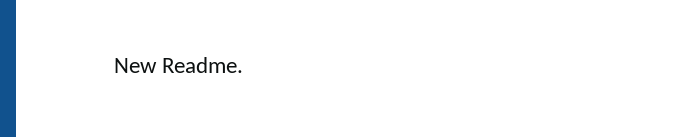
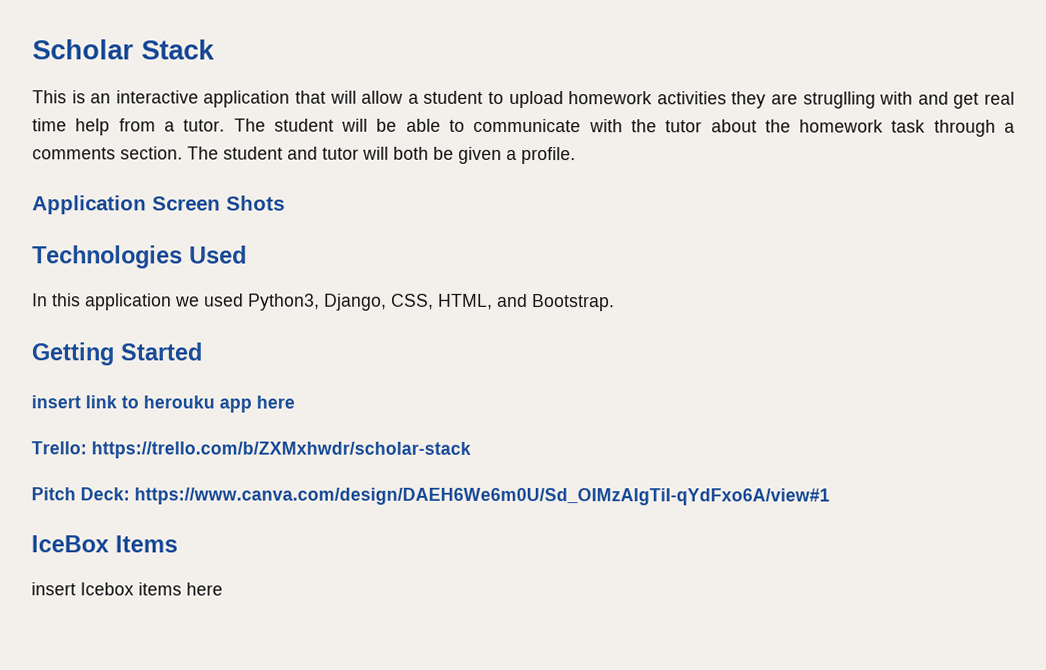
- New Readme.
+ Scholar Stack
+ This is an interactive application that will allow a student to upload homework activities they are struglling with and get real time help from a tutor. The student will be able to communicate with the tutor about the homework task through a comments section. The student and tutor will both be given a profile.
+ Application Screen Shots
+ Technologies Used
+ In this application we used Python3, Django, CSS, HTML, and Bootstrap.
+ Getting Started
+ insert link to herouku app here
+ Trello: https://trello.com/b/ZXMxhwdr/scholar-stack
+ Pitch Deck: https://www.canva.com/design/DAEH6We6m0U/Sd_OIMzAIgTiI-qYdFxo6A/view#1
+ IceBox Items
+ insert Icebox items here

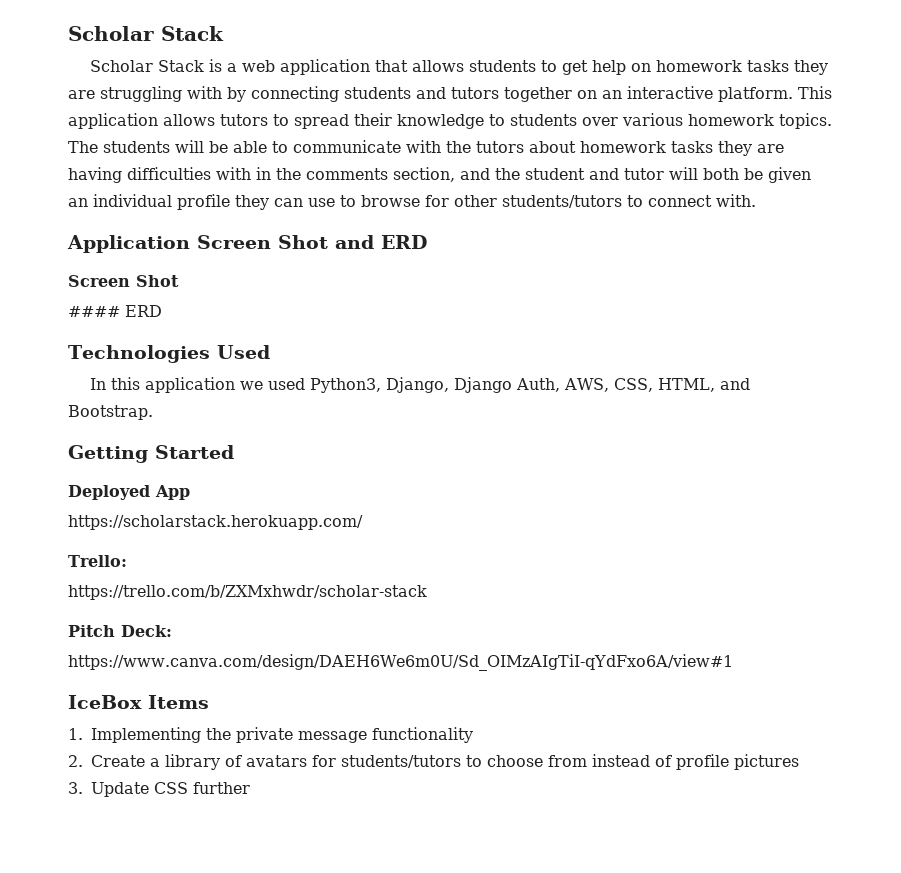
- This is an interactive application that will allow a student to upload homework activities they are struglling with and get real time help from a tutor. The student will be able to communicate with the tutor about the homework task through a comments section. The student and tutor will both be given a profile.
- Application Screen Shots
+ Scholar Stack is a web application that allows students to get help on homework tasks they are struggling with by connecting students and tutors together on an interactive platform. This application allows tutors to spread their knowledge to students over various homework topics. The students will be able to communicate with the tutors about homework tasks they are having difficulties with in the comments section, and the student and tutor will both be given an individual profile they can use to browse for other students/tutors to connect with.
+ Application Screen Shot and ERD
+ Screen Shot
+ #### ERD
- In this application we used Python3, Django, CSS, HTML, and Bootstrap.
+ In this application we used Python3, Django, Django Auth, AWS, CSS, HTML, and Bootstrap.
- insert link to herouku app here
+ Deployed App
+ https://scholarstack.herokuapp.com/
- Trello: https://trello.com/b/ZXMxhwdr/scholar-stack
+ Trello:
+ https://trello.com/b/ZXMxhwdr/scholar-stack
- Pitch Deck: https://www.canva.com/design/DAEH6We6m0U/Sd_OIMzAIgTiI-qYdFxo6A/view#1
+ Pitch Deck:
+ https://www.canva.com/design/DAEH6We6m0U/Sd_OIMzAIgTiI-qYdFxo6A/view#1
- insert Icebox items here
+ 1. Implementing the private message functionality
+ 2. Create a library of avatars for students/tutors to choose from instead of profile pictures
+ 3. Update CSS further

